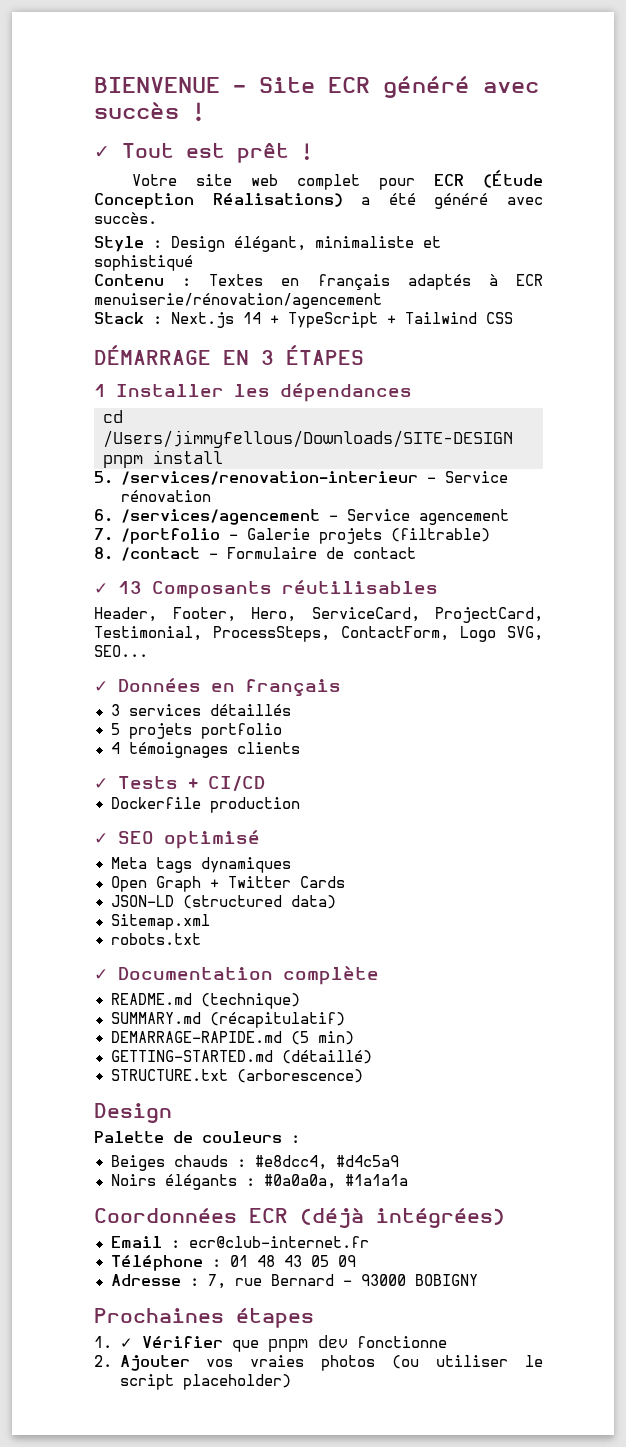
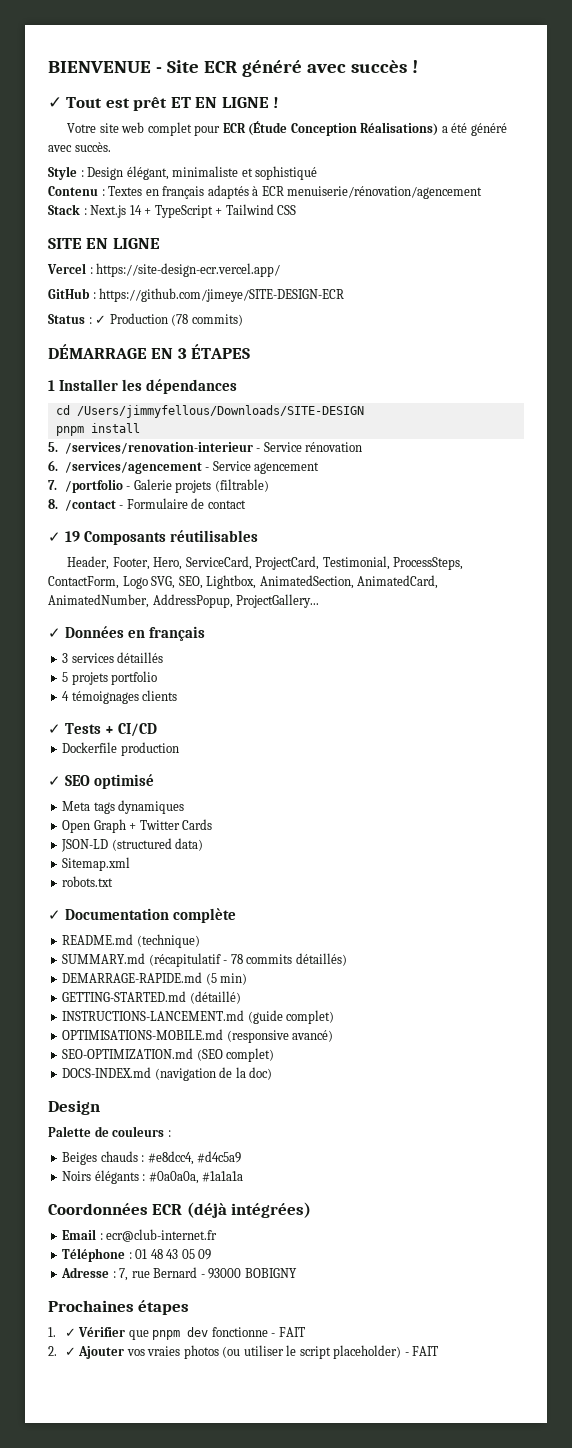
- ✓ Tout est prêt !
+ ✓ Tout est prêt ET EN LIGNE !
+ SITE EN LIGNE
+ Vercel : https://site-design-ecr.vercel.app/
+ GitHub : https://github.com/jimeye/SITE-DESIGN-ECR
+ Status : ✓ Production (78 commits)
- ✓ 13 Composants réutilisables
+ ✓ 19 Composants réutilisables
- Header, Footer, Hero, ServiceCard, ProjectCard, Testimonial, ProcessSteps, ContactForm, Logo SVG, SEO...
+ Header, Footer, Hero, ServiceCard, ProjectCard, Testimonial, ProcessSteps, ContactForm, Logo SVG, SEO, Lightbox, AnimatedSection, AnimatedCard, AnimatedNumber, AddressPopup, ProjectGallery...
- SUMMARY.md (récapitulatif)
+ SUMMARY.md (récapitulatif - 78 commits détaillés)
- STRUCTURE.txt (arborescence)
+ INSTRUCTIONS-LANCEMENT.md (guide complet)
+ OPTIMISATIONS-MOBILE.md (responsive avancé)
+ SEO-OPTIMIZATION.md (SEO complet)
+ DOCS-INDEX.md (navigation de la doc)
- 1. ✓ Vérifier que pnpm dev fonctionne
+ 1. ✓ Vérifier que pnpm dev fonctionne - FAIT
- 2. Ajouter vos vraies photos (ou utiliser le script placeholder)
+ 2. ✓ Ajouter vos vraies photos (ou utiliser le script placeholder) - FAIT

